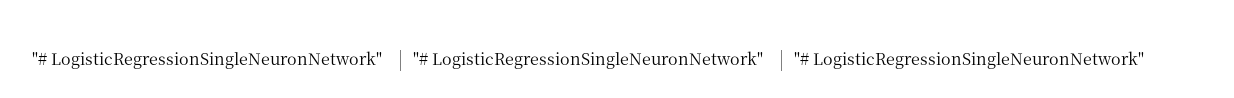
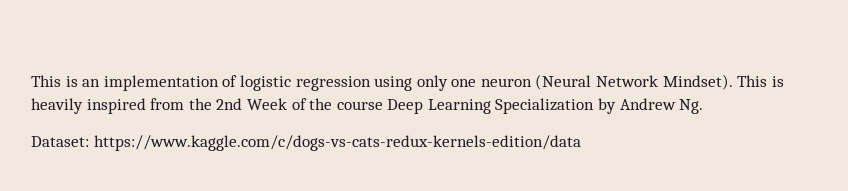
- "# LogisticRegressionSingleNeuronNetwork" "# LogisticRegressionSingleNeuronNetwork" "# LogisticRegressionSingleNeuronNetwork"
+ This is an implementation of logistic regression using only one neuron (Neural Network Mindset). This is heavily inspired from the 2nd Week of the course Deep Learning Specialization by Andrew Ng.
+ Dataset: https://www.kaggle.com/c/dogs-vs-cats-redux-kernels-edition/data

